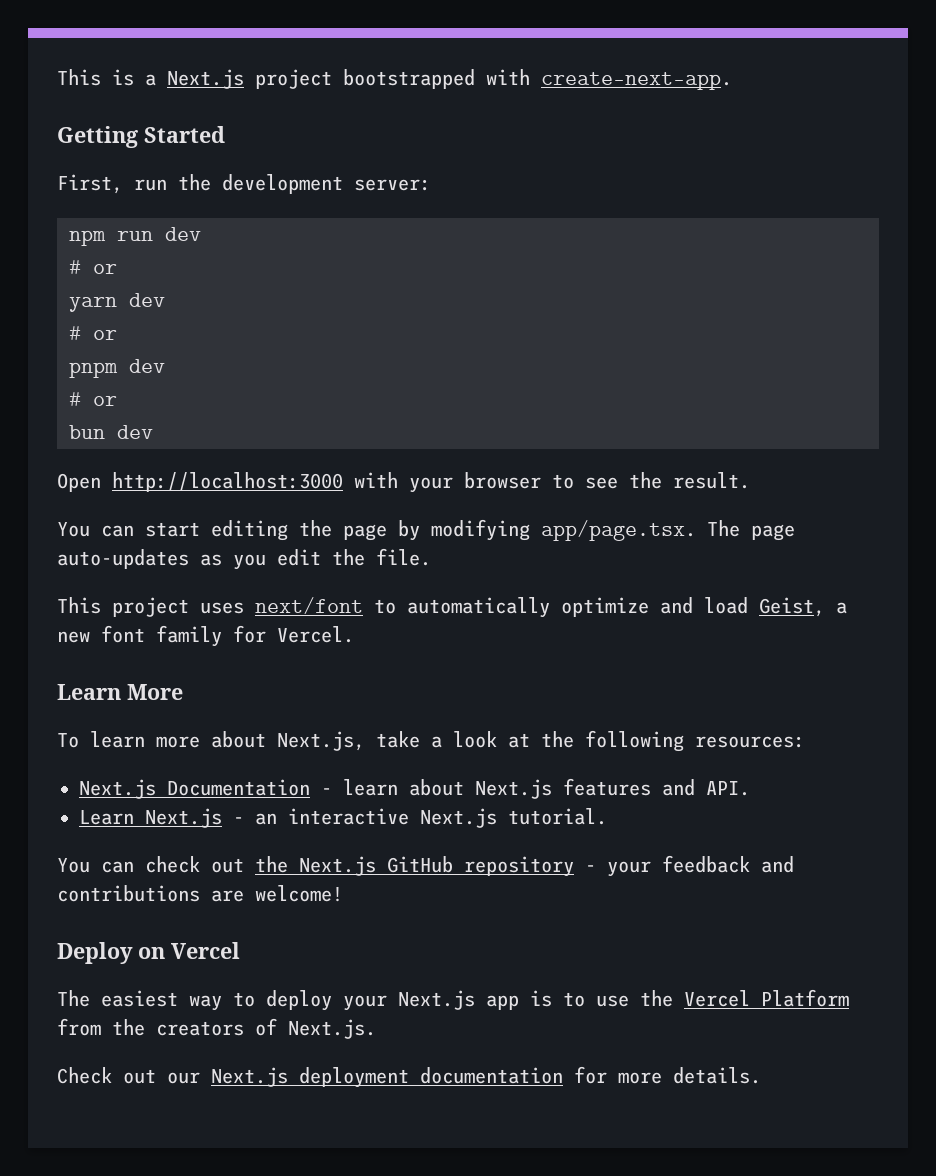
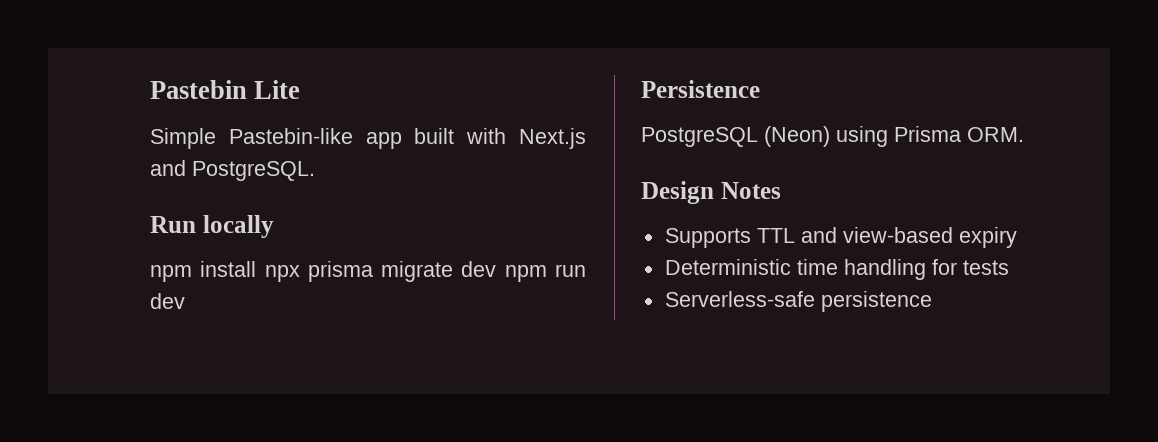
- This is a Next.js project bootstrapped with create-next-app.
- Getting Started
- First, run the development server:
- npm run dev
- # or
- yarn dev
- # or
- pnpm dev
- # or
- bun dev
- Open http://localhost:3000 with your browser to see the result.
- You can start editing the page by modifying app/page.tsx. The page auto-updates as you edit the file.
- This project uses next/font to automatically optimize and load Geist, a new font family for Vercel.
- Learn More
- To learn more about Next.js, take a look at the following resources:
- Next.js Documentation - learn about Next.js features and API.
- Learn Next.js - an interactive Next.js tutorial.
- You can check out the Next.js GitHub repository - your feedback and contributions are welcome!
- Deploy on Vercel
- The easiest way to deploy your Next.js app is to use the Vercel Platform from the creators of Next.js.
- Check out our Next.js deployment documentation for more details.
+ Pastebin Lite
+ Simple Pastebin-like app built with Next.js and PostgreSQL.
+ Run locally
+ npm install npx prisma migrate dev npm run dev
+ Persistence
+ PostgreSQL (Neon) using Prisma ORM.
+ Design Notes
+ Supports TTL and view-based expiry
+ Deterministic time handling for tests
+ Serverless-safe persistence

